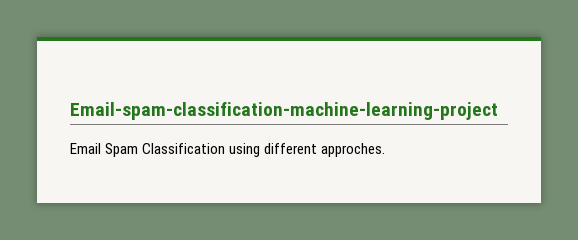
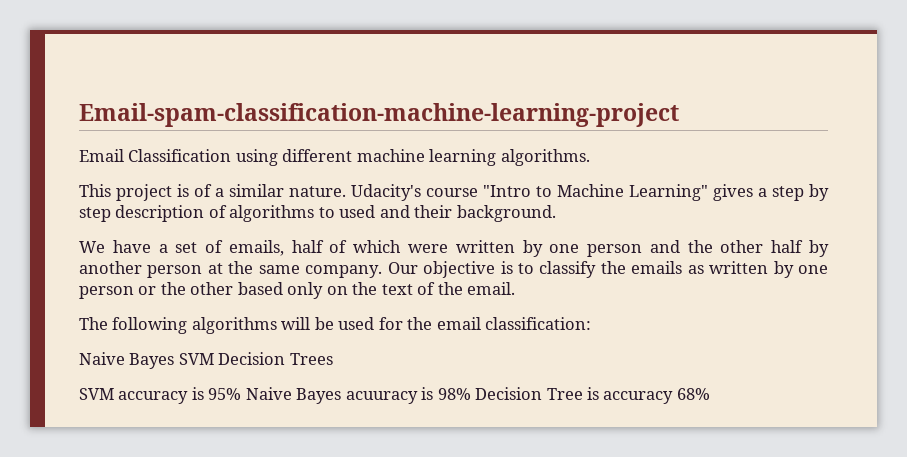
- Email Spam Classification using different approches.
+ Email Classification using different machine learning algorithms.
+ This project is of a similar nature. Udacity's course "Intro to Machine Learning" gives a step by step description of algorithms to used and their background.
+ We have a set of emails, half of which were written by one person and the other half by another person at the same company. Our objective is to classify the emails as written by one person or the other based only on the text of the email.
+ The following algorithms will be used for the email classification:
+ Naive Bayes SVM Decision Trees
+ SVM accuracy is 95% Naive Bayes acuuracy is 98% Decision Tree is accuracy 68%

